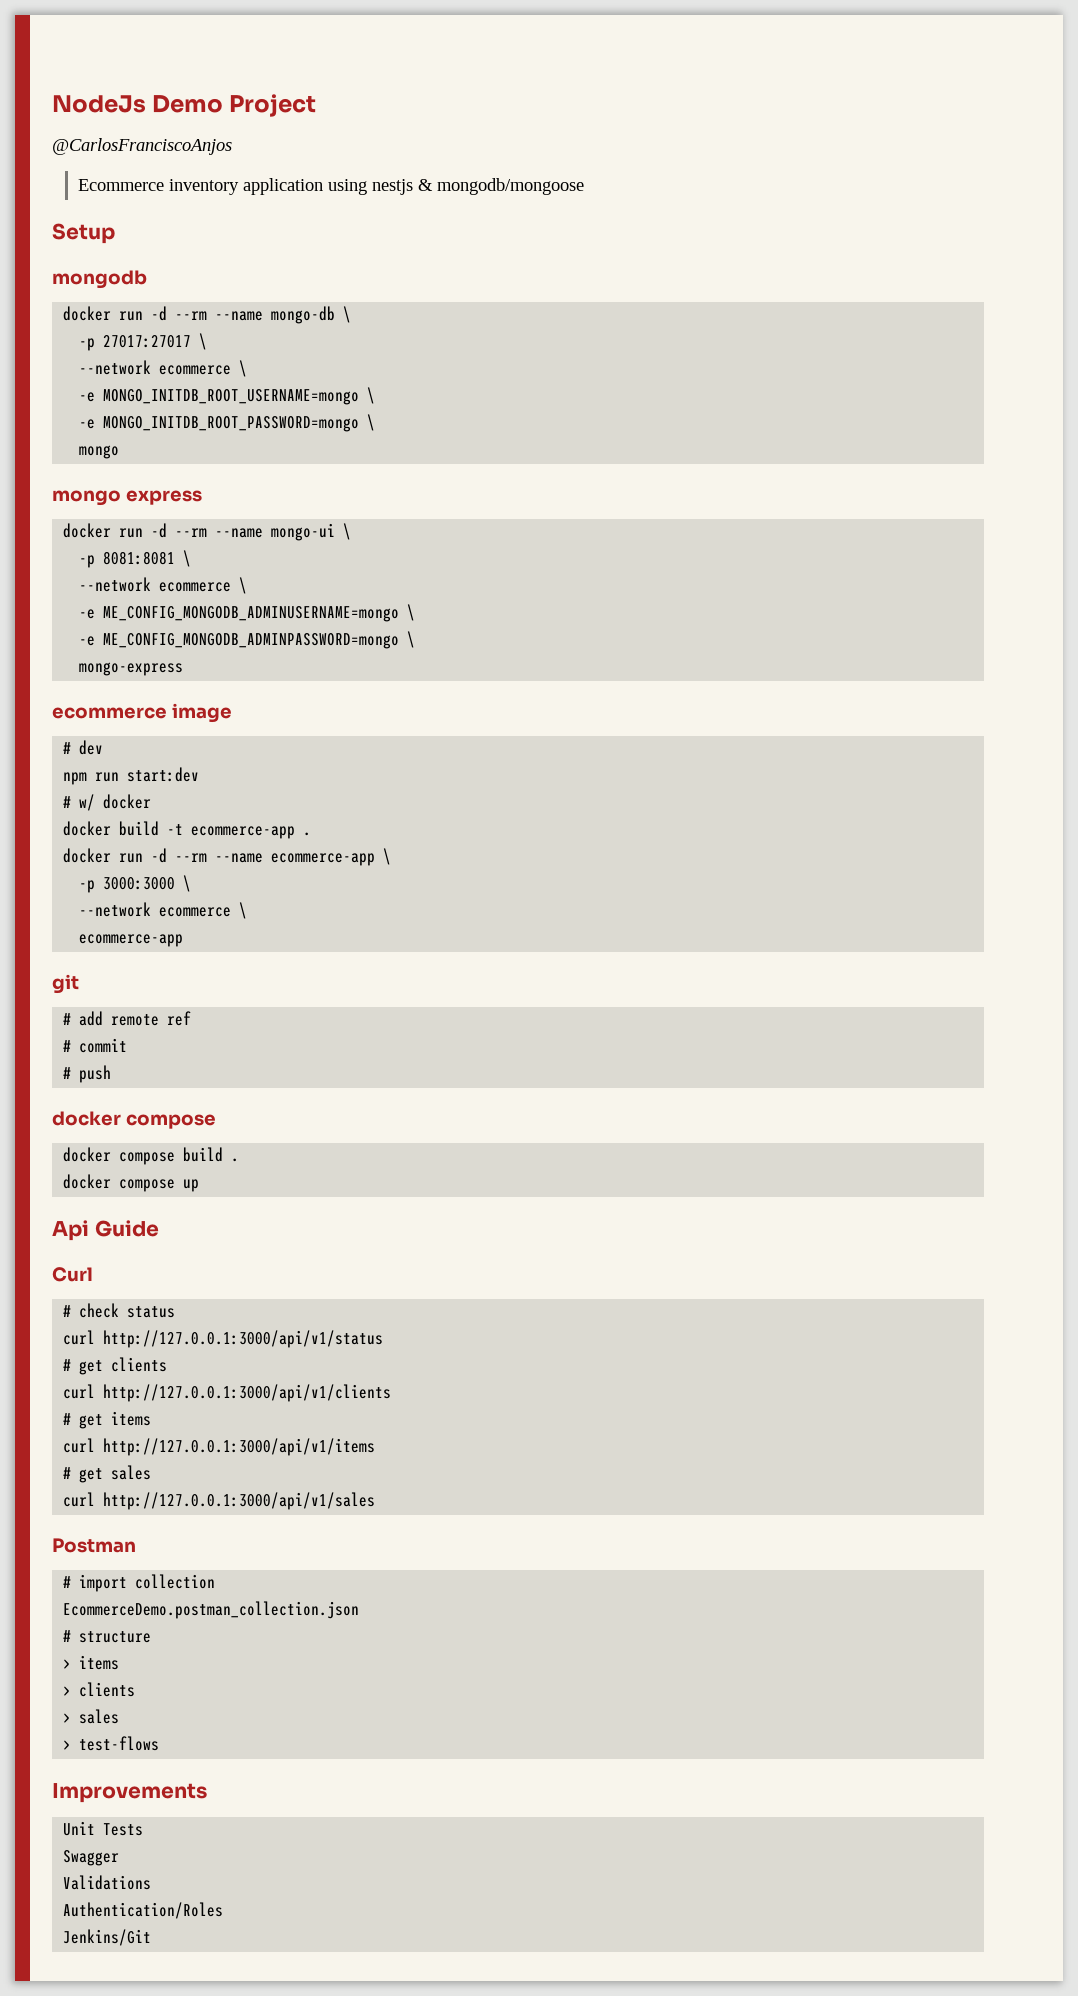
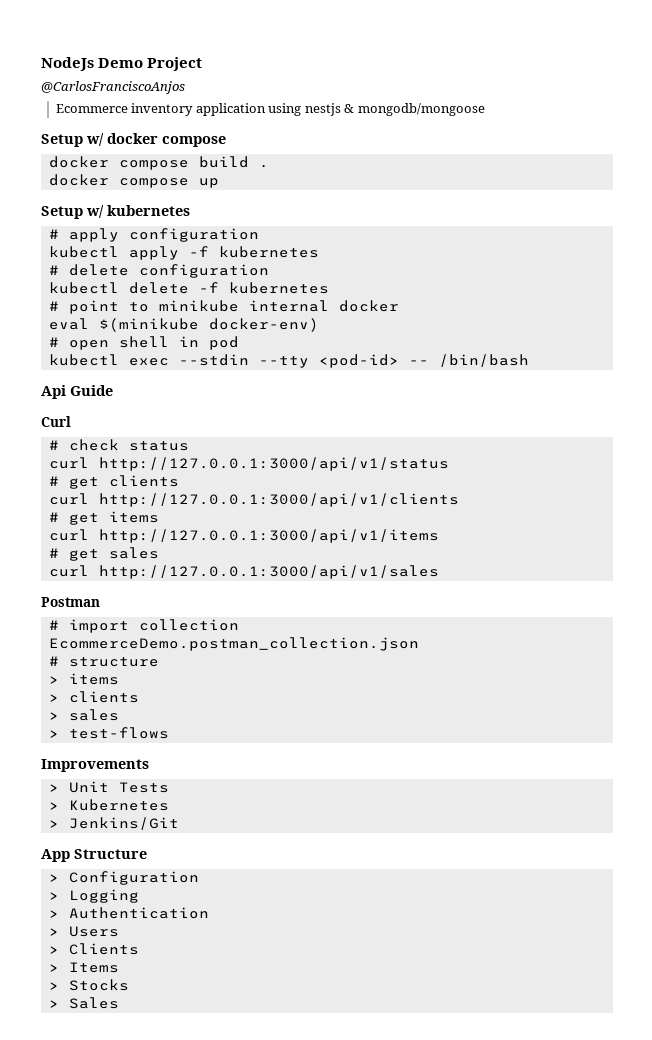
- Setup
- mongodb
- docker run -d --rm --name mongo-db \
- -p 27017:27017 \
- --network ecommerce \
- -e MONGO_INITDB_ROOT_USERNAME=mongo \
- -e MONGO_INITDB_ROOT_PASSWORD=mongo \
- mongo
- mongo express
- docker run -d --rm --name mongo-ui \
- -p 8081:8081 \
- --network ecommerce \
- -e ME_CONFIG_MONGODB_ADMINUSERNAME=mongo \
- -e ME_CONFIG_MONGODB_ADMINPASSWORD=mongo \
- mongo-express
- ecommerce image
- # dev
- npm run start:dev
- # w/ docker
- docker build -t ecommerce-app .
- docker run -d --rm --name ecommerce-app \
- -p 3000:3000 \
- --network ecommerce \
- ecommerce-app
- git
- # add remote ref
- # commit
- # push
- docker compose
+ Setup w/ docker compose
+ Setup w/ kubernetes
+ # apply configuration
+ kubectl apply -f kubernetes
+ # delete configuration
+ kubectl delete -f kubernetes
+ # point to minikube internal docker
+ eval $(minikube docker-env)
+ # open shell in pod
+ kubectl exec --stdin --tty <pod-id> -- /bin/bash
- Unit Tests
+ > Unit Tests
- Swagger
- Validations
- Authentication/Roles
- Jenkins/Git
+ > Kubernetes
+ > Jenkins/Git
+ App Structure
+ > Configuration
+ > Logging
+ > Authentication
+ > Users
+ > Clients
+ > Items
+ > Stocks
+ > Sales

